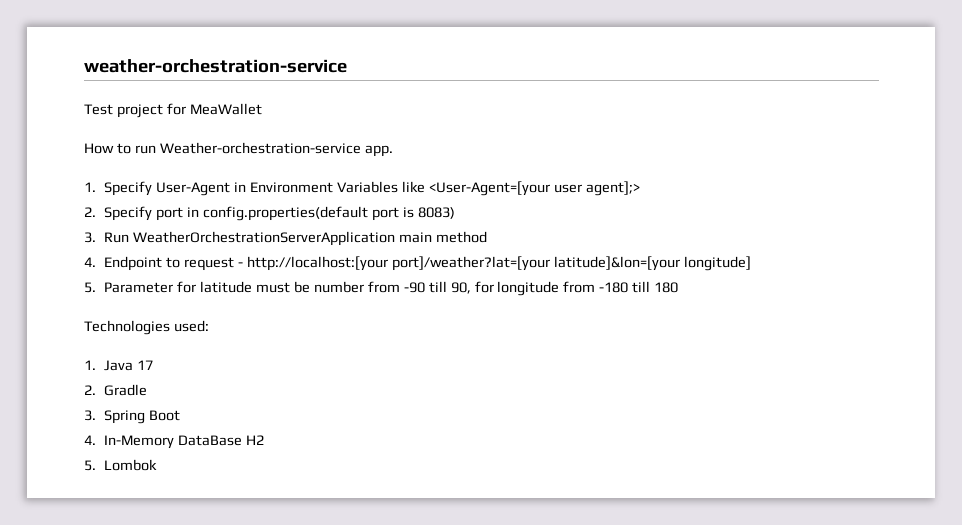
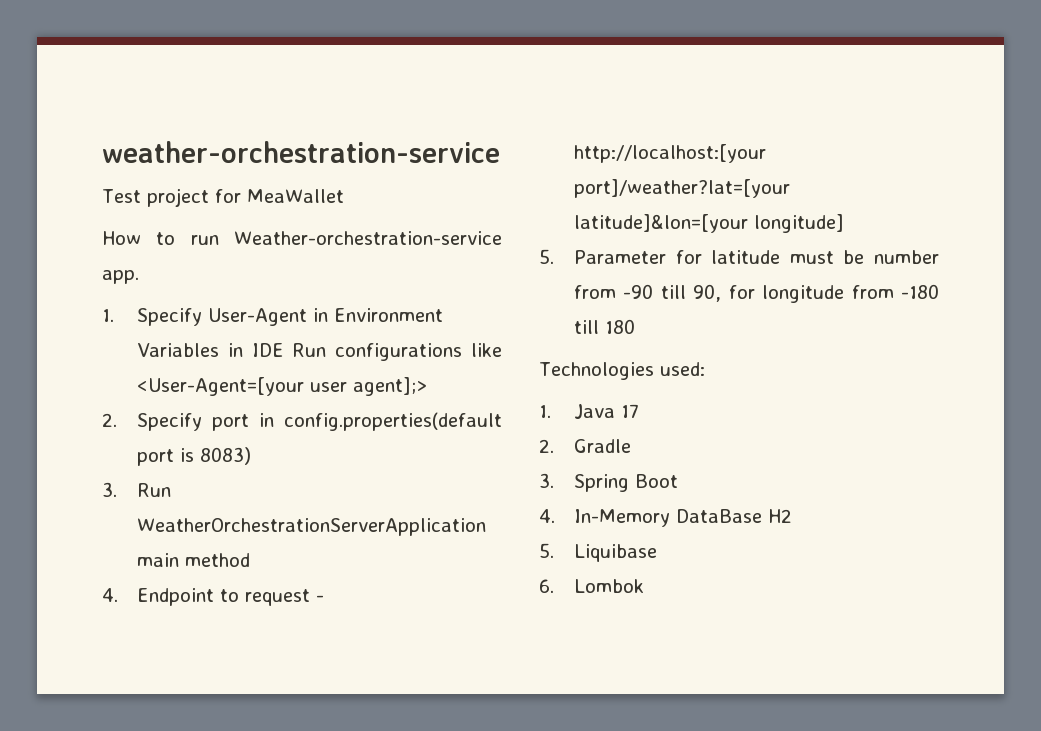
- 1. Specify User-Agent in Environment Variables like <User-Agent=[your user agent];>
+ 1. Specify User-Agent in Environment Variables in IDE Run configurations like <User-Agent=[your user agent];>
- 5. Lombok
+ 5. Liquibase
+ 6. Lombok

